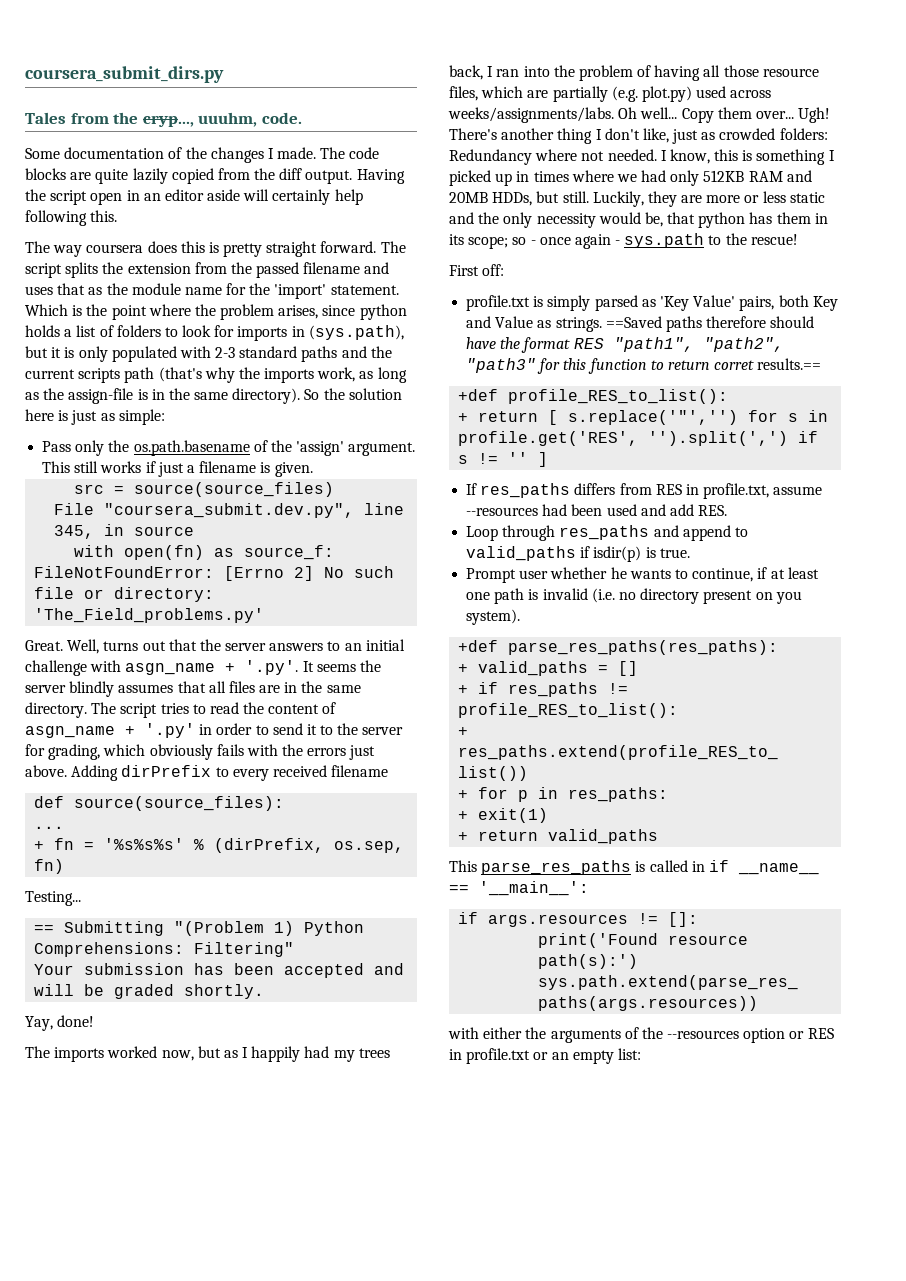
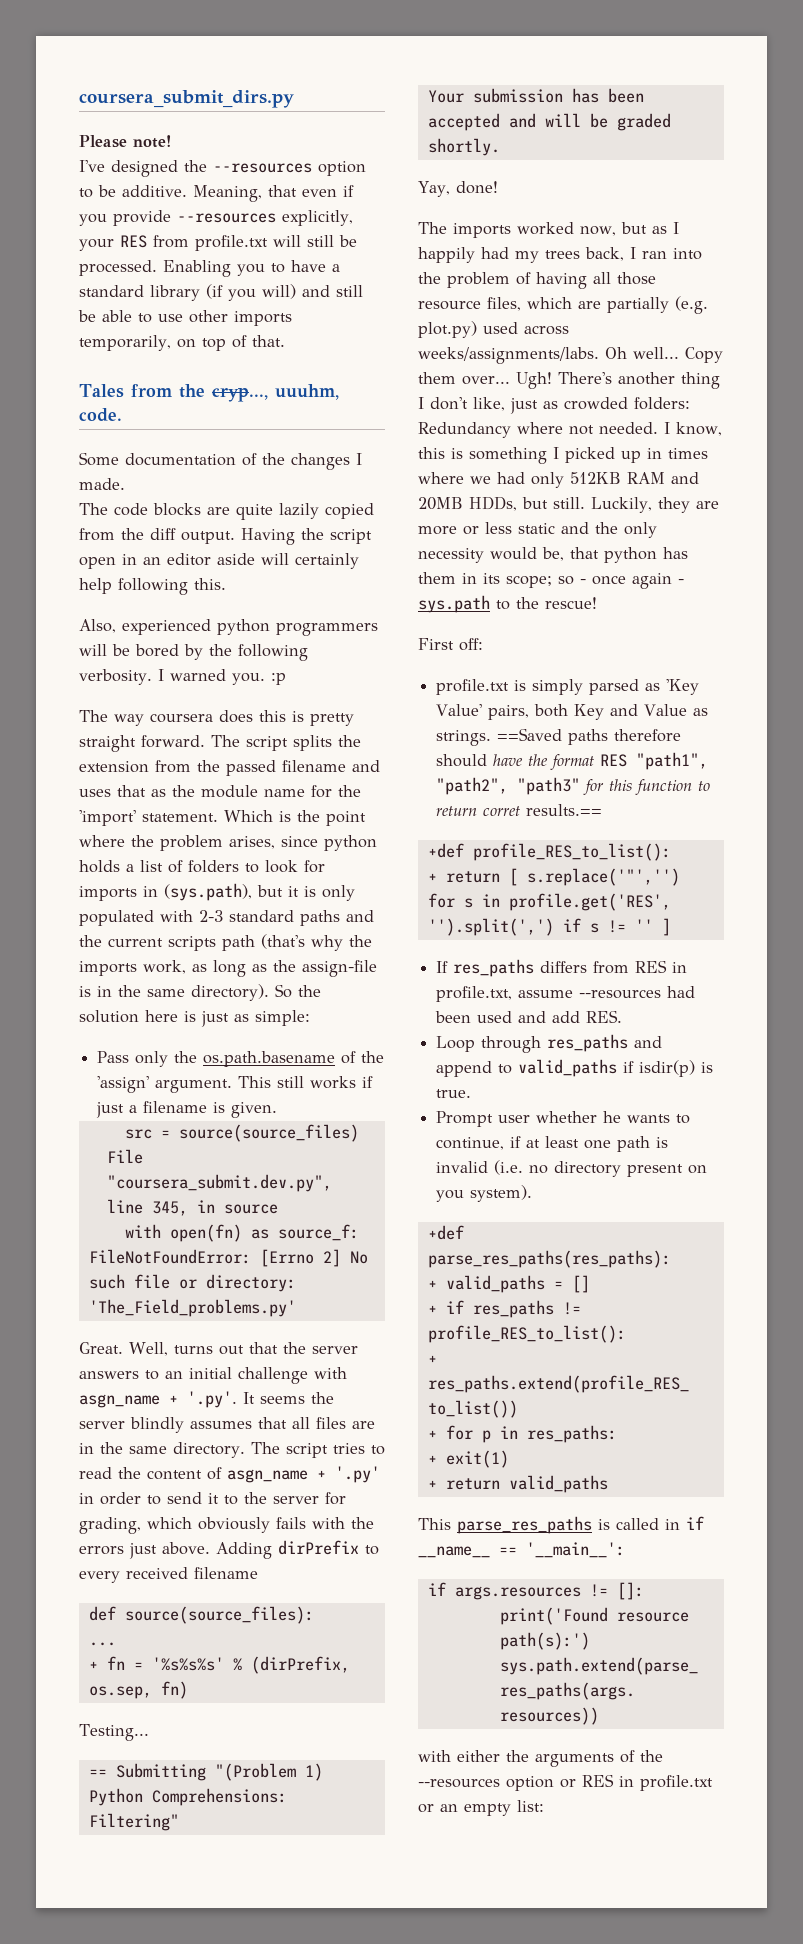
+ Please note!
+ I've designed the --resources option to be additive. Meaning, that even if you provide --resources explicitly, your RES from profile.txt will still be processed. Enabling you to have a standard library (if you will) and still be able to use other imports temporarily, on top of that.
- Some documentation of the changes I made. The code blocks are quite lazily copied from the diff output.
+ Some documentation of the changes I made.
+ The code blocks are quite lazily copied from the diff output.
+ Also, experienced python programmers will be bored by the following verbosity. I warned you. :p

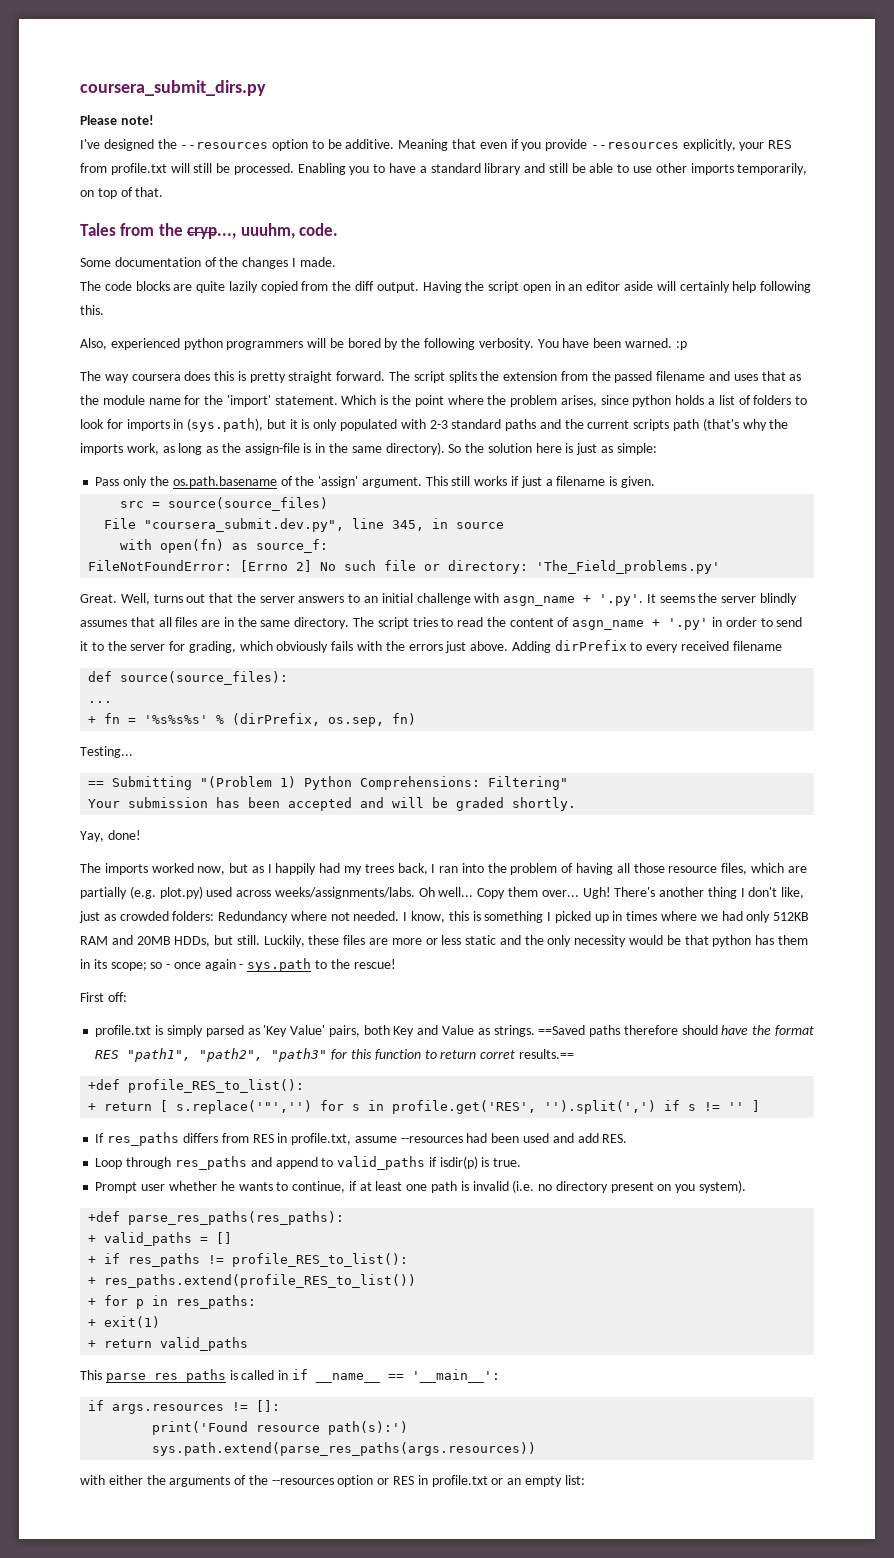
- Meaning, that even if you provide --resources explicitly, your RES from profile.txt will still be processed.
+ Meaning that even if you provide --resources explicitly, your RES from profile.txt will still be processed.
- Enabling you to have a standard library (if you will) and still be able to use other imports temporarily, on top of that.
+ Enabling you to have a standard library and still be able to use other imports temporarily, on top of that.
- I warned you. :p
+ You have been warned. :p
- Luckily, they are more or less static and the only necessity would be, that python has them in its scope; so - once again - sys.path to the rescue!
+ Luckily, these files are more or less static and the only necessity would be that python has them in its scope; so - once again - sys.path to the rescue!

